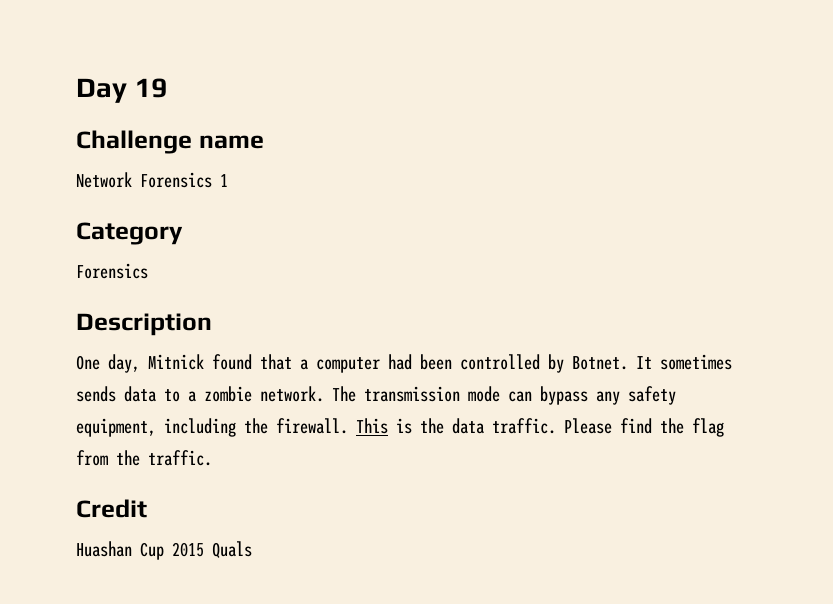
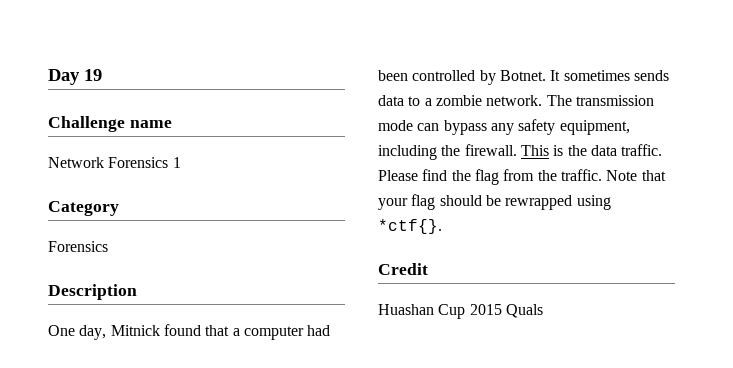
+ Note that your flag should be rewrapped using *ctf{}.

